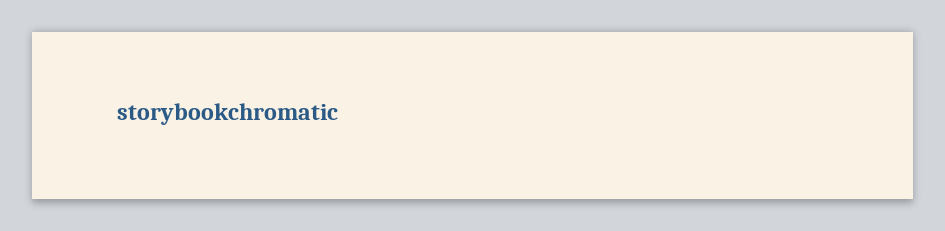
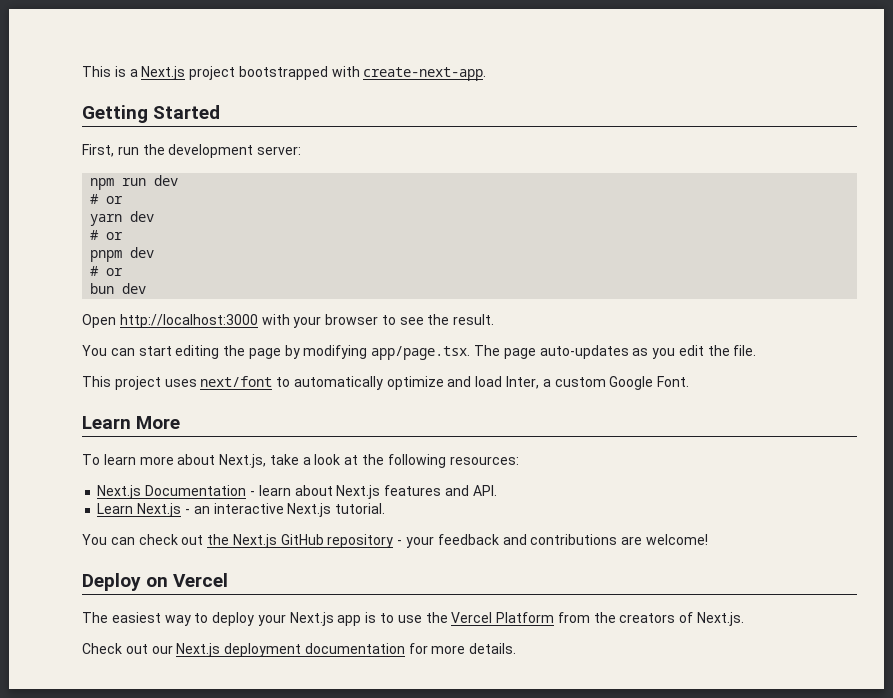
- storybookchromatic
+ This is a Next.js project bootstrapped with create-next-app.
+ Getting Started
+ First, run the development server:
+ npm run dev
+ # or
+ yarn dev
+ # or
+ pnpm dev
+ # or
+ bun dev
+ Open http://localhost:3000 with your browser to see the result.
+ You can start editing the page by modifying app/page.tsx. The page auto-updates as you edit the file.
+ This project uses next/font to automatically optimize and load Inter, a custom Google Font.
+ Learn More
+ To learn more about Next.js, take a look at the following resources:
+ Next.js Documentation - learn about Next.js features and API.
+ Learn Next.js - an interactive Next.js tutorial.
+ You can check out the Next.js GitHub repository - your feedback and contributions are welcome!
+ Deploy on Vercel
+ The easiest way to deploy your Next.js app is to use the Vercel Platform from the creators of Next.js.
+ Check out our Next.js deployment documentation for more details.

